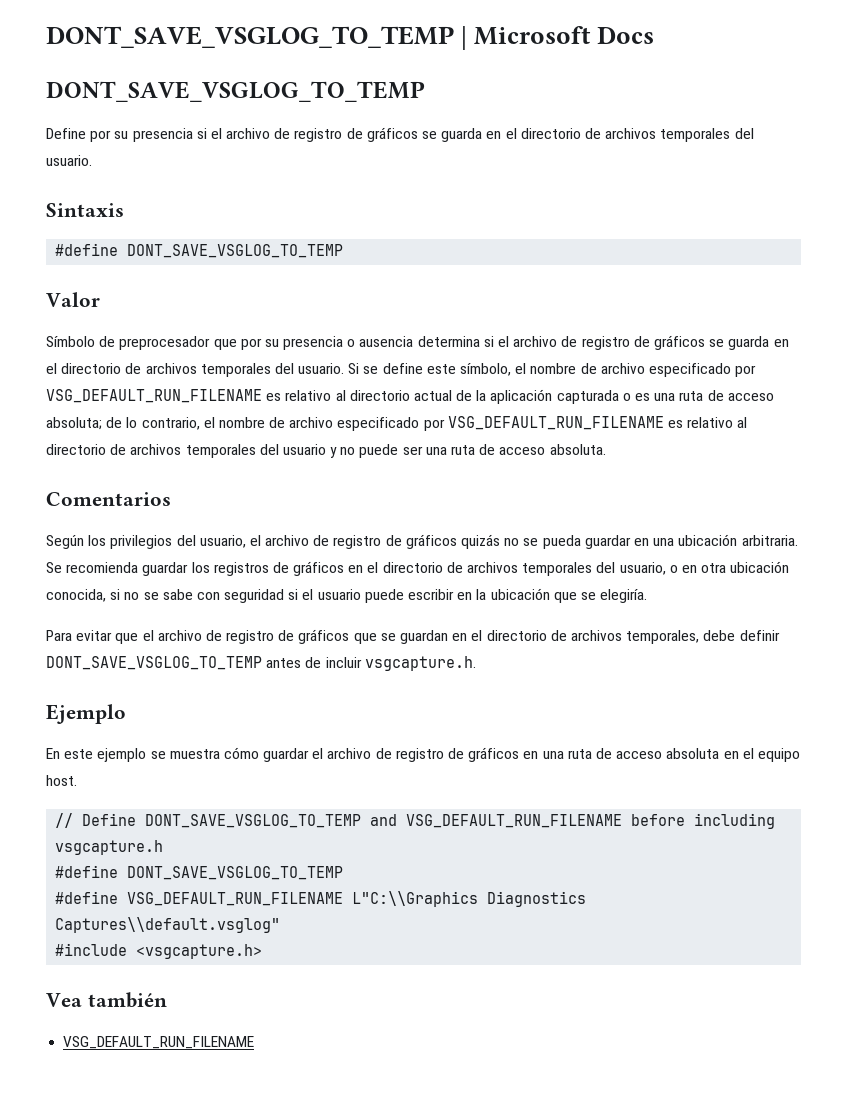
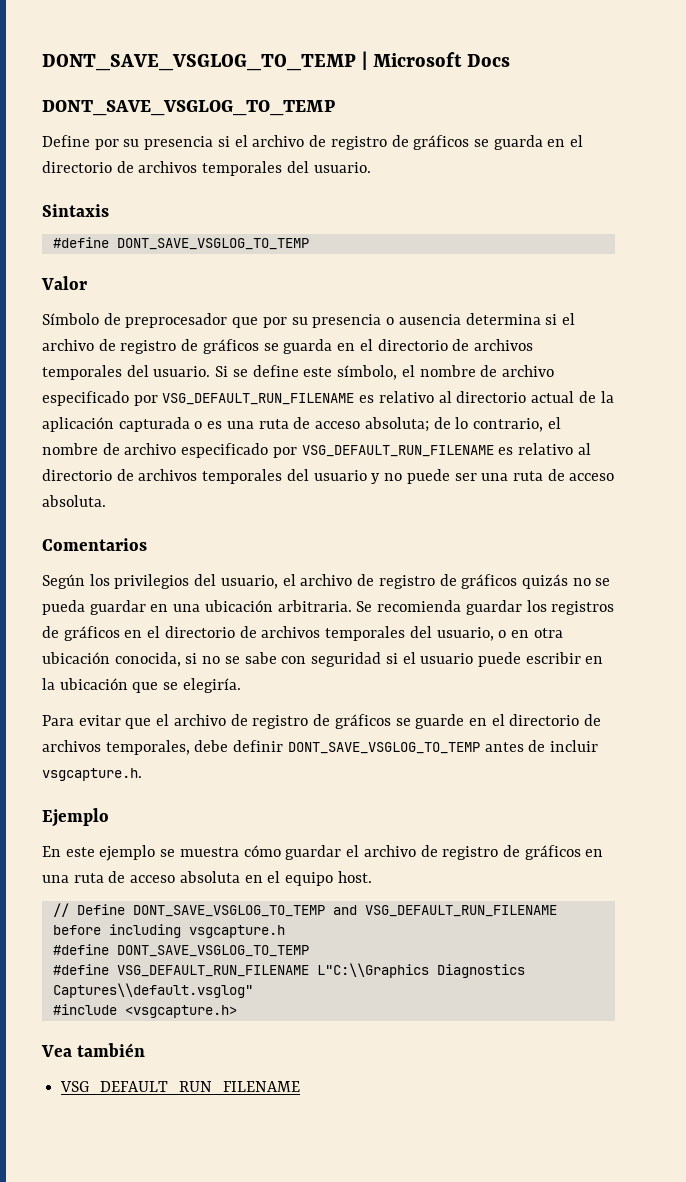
- Para evitar que el archivo de registro de gráficos que se guardan en el directorio de archivos temporales, debe definir DONT_SAVE_VSGLOG_TO_TEMP antes de incluir vsgcapture.h.
+ Para evitar que el archivo de registro de gráficos se guarde en el directorio de archivos temporales, debe definir DONT_SAVE_VSGLOG_TO_TEMP antes de incluir vsgcapture.h.

